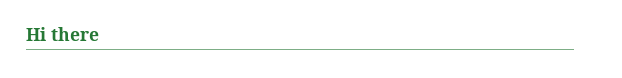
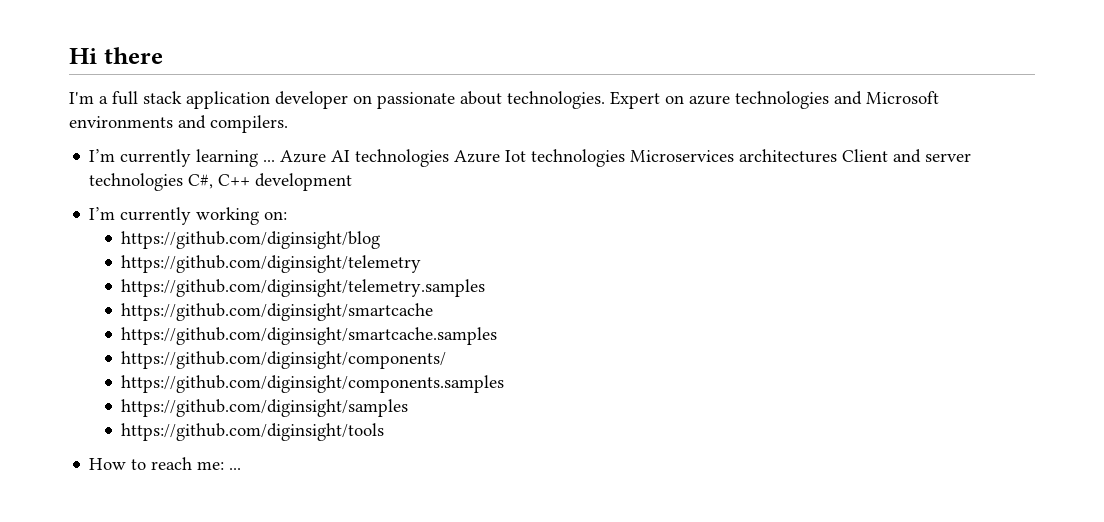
+ I'm a full stack application developer on passionate about technologies. Expert on azure technologies and Microsoft environments and compilers.
+ I’m currently learning ... Azure AI technologies Azure Iot technologies Microservices architectures Client and server technologies C#, C++ development
+ I’m currently working on:
+ https://github.com/diginsight/blog
+ https://github.com/diginsight/telemetry
+ https://github.com/diginsight/telemetry.samples
+ https://github.com/diginsight/smartcache
+ https://github.com/diginsight/smartcache.samples
+ https://github.com/diginsight/components/
+ https://github.com/diginsight/components.samples
+ https://github.com/diginsight/samples
+ https://github.com/diginsight/tools
+ How to reach me: ...

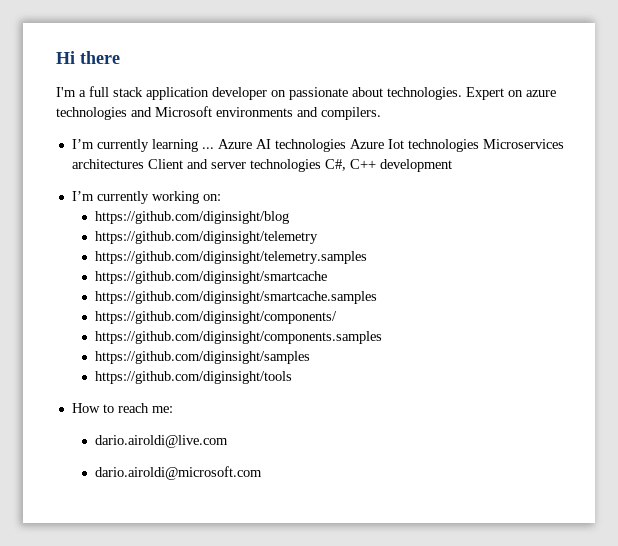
- How to reach me: ...
+ How to reach me:
+ dario.airoldi@live.com
+ dario.airoldi@microsoft.com

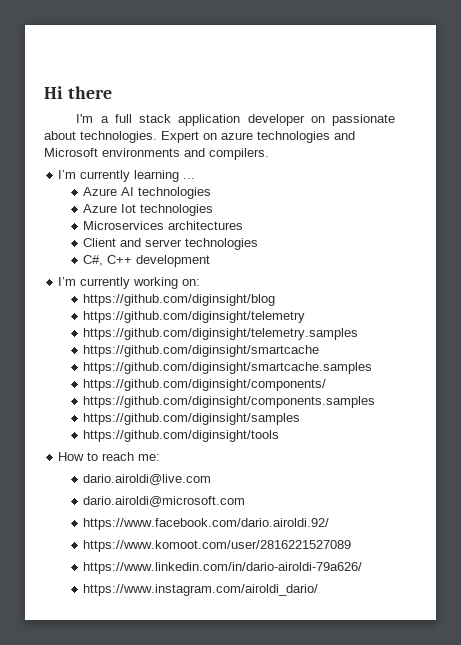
- I’m currently learning ... Azure AI technologies Azure Iot technologies Microservices architectures Client and server technologies C#, C++ development
+ I’m currently learning ...
+ Azure AI technologies
+ Azure Iot technologies
+ Microservices architectures
+ Client and server technologies
+ C#, C++ development
+ https://www.facebook.com/dario.airoldi.92/
+ https://www.komoot.com/user/2816221527089
+ https://www.linkedin.com/in/dario-airoldi-79a626/
+ https://www.instagram.com/airoldi_dario/

